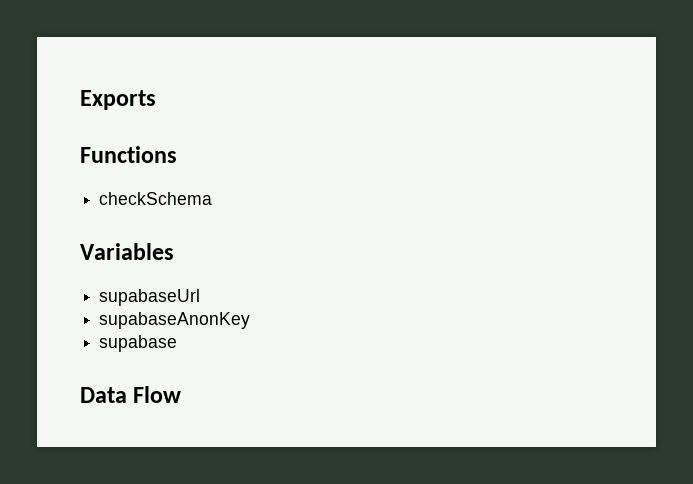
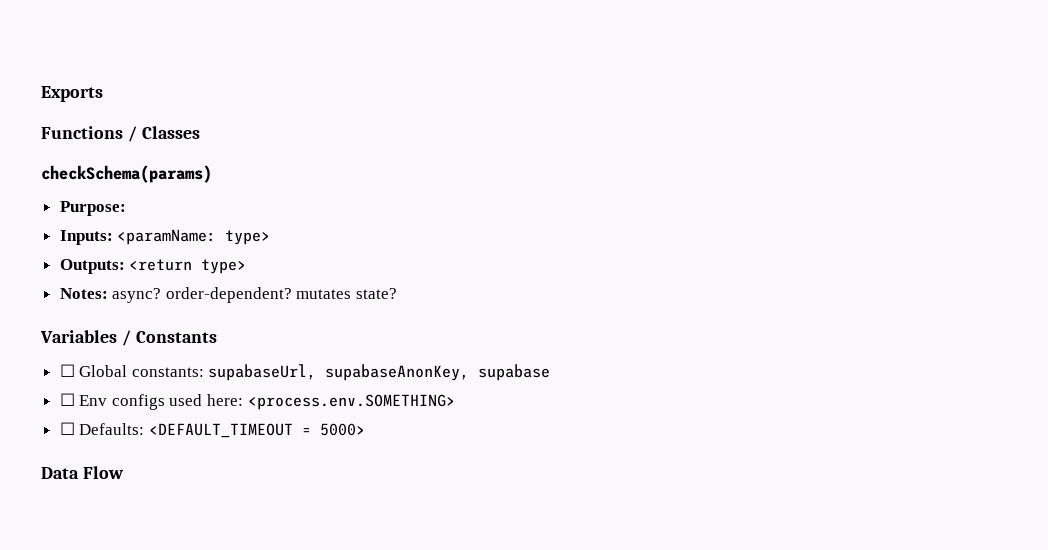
- Functions
- checkSchema
- Variables
- supabaseUrl
- supabaseAnonKey
- supabase
+ Functions / Classes
+ checkSchema(params)
+ Purpose:
+ Inputs: <paramName: type>
+ Outputs: <return type>
+ Notes: async? order-dependent? mutates state?
+ Variables / Constants
+ ☐ Global constants: supabaseUrl, supabaseAnonKey, supabase
+ ☐ Env configs used here: <process.env.SOMETHING>
+ ☐ Defaults: <DEFAULT_TIMEOUT = 5000>

